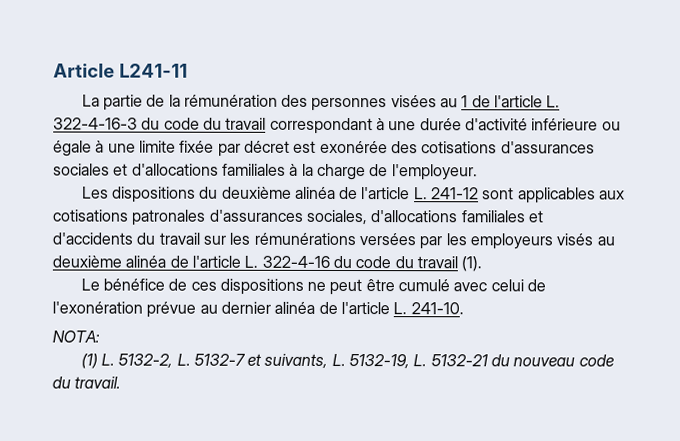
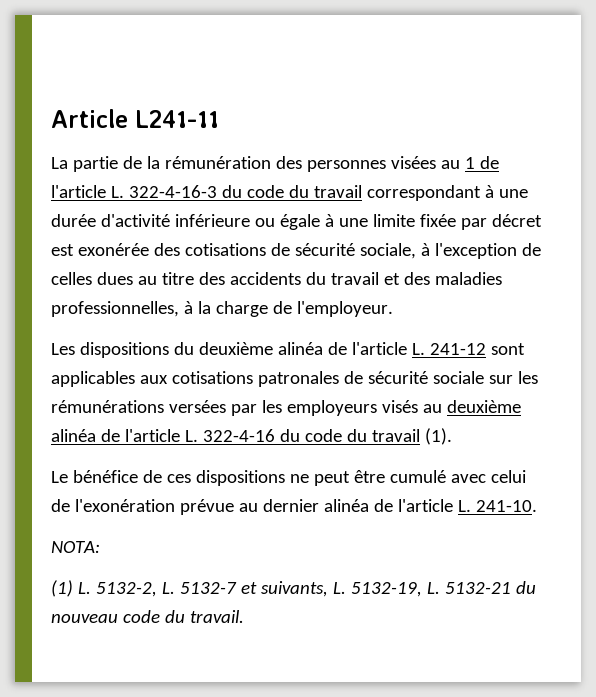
- La partie de la rémunération des personnes visées au 1 de l'article L. 322-4-16-3 du code du travail correspondant à une durée d'activité inférieure ou égale à une limite fixée par décret est exonérée des cotisations d'assurances sociales et d'allocations familiales à la charge de l'employeur.
+ La partie de la rémunération des personnes visées au 1 de l'article L. 322-4-16-3 du code du travail correspondant à une durée d'activité inférieure ou égale à une limite fixée par décret est exonérée des cotisations de sécurité sociale, à l'exception de celles dues au titre des accidents du travail et des maladies professionnelles, à la charge de l'employeur.
- Les dispositions du deuxième alinéa de l'article L. 241-12 sont applicables aux cotisations patronales d'assurances sociales, d'allocations familiales et d'accidents du travail sur les rémunérations versées par les employeurs visés au deuxième alinéa de l'article L. 322-4-16 du code du travail (1).
+ Les dispositions du deuxième alinéa de l'article L. 241-12 sont applicables aux cotisations patronales de sécurité sociale sur les rémunérations versées par les employeurs visés au deuxième alinéa de l'article L. 322-4-16 du code du travail (1).

